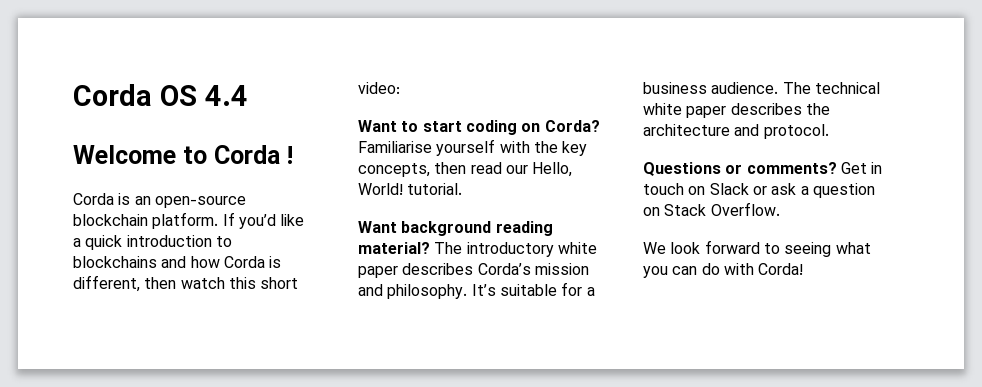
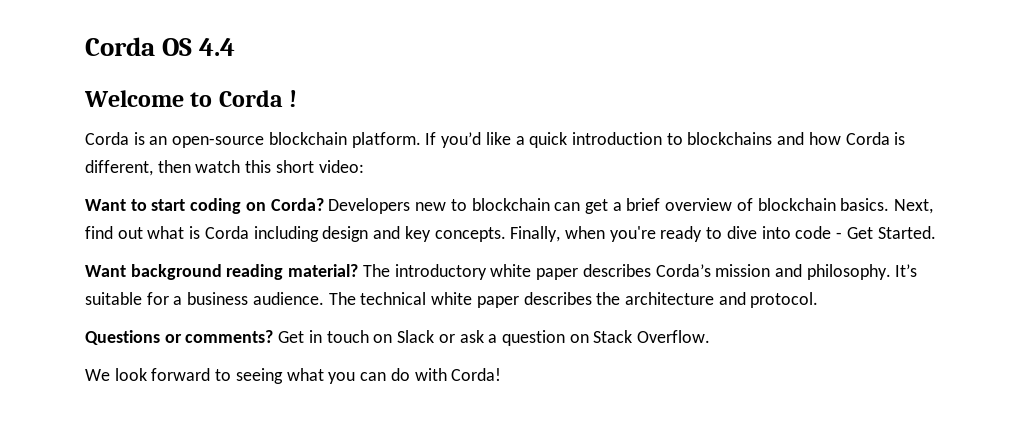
- Familiarise yourself with the key concepts, then read our Hello, World! tutorial.
+ Developers new to blockchain can get a brief overview of blockchain basics. Next, find out what is Corda including design and key concepts. Finally, when you're ready to dive into code - Get Started.

